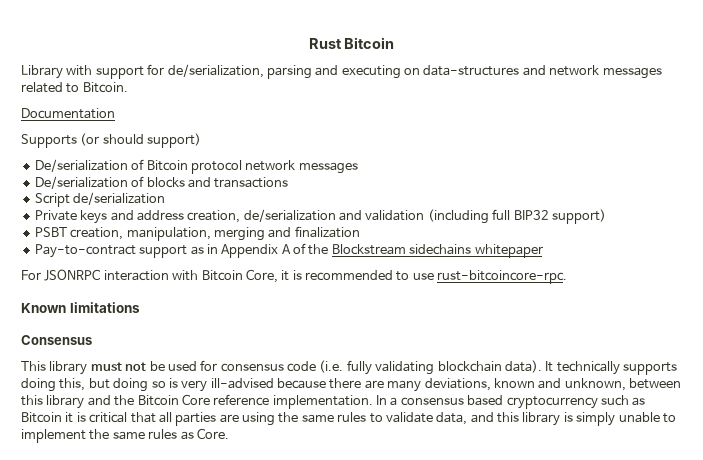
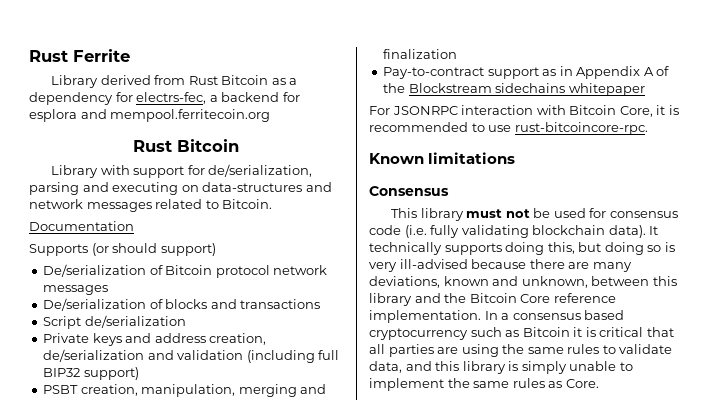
+ Rust Ferrite
+ Library derived from Rust Bitcoin as a dependency for electrs-fec, a backend for esplora and mempool.ferritecoin.org

